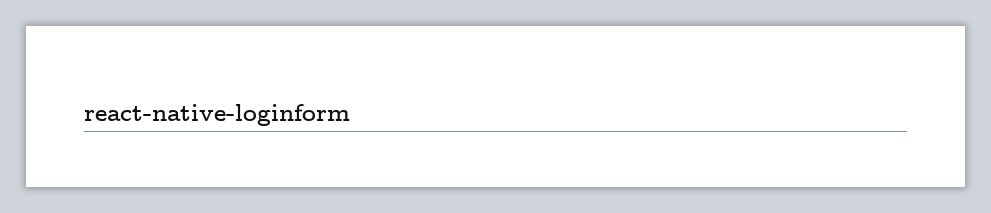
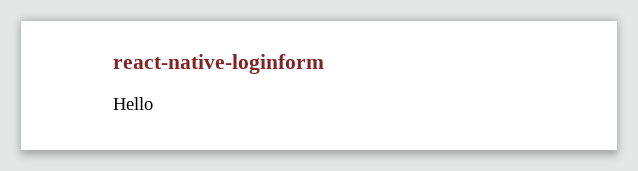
+ Hello

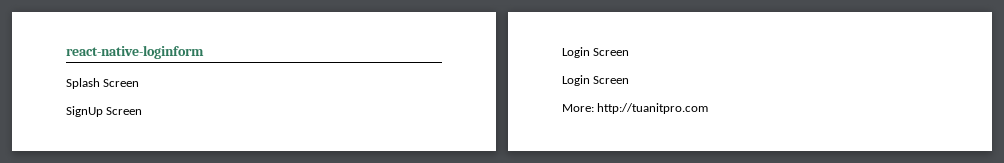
- Hello
+ Splash Screen
+ SignUp Screen
+ Login Screen
+ Login Screen
+ More: http://tuanitpro.com

